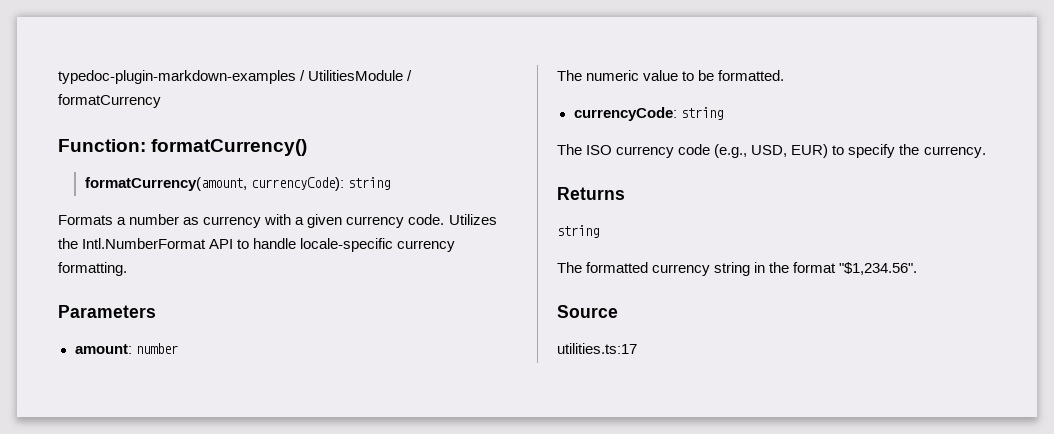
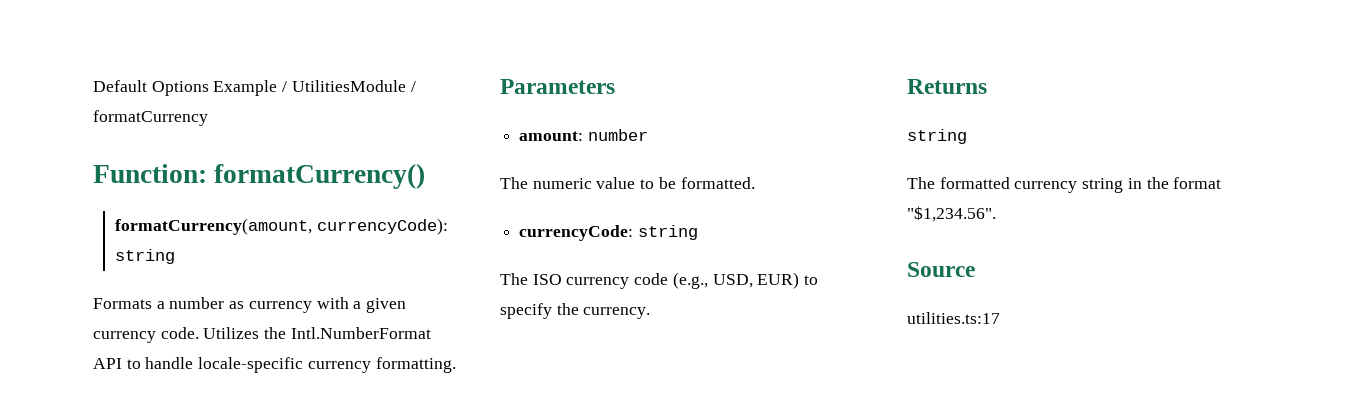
- typedoc-plugin-markdown-examples / UtilitiesModule / formatCurrency
+ Default Options Example / UtilitiesModule / formatCurrency

